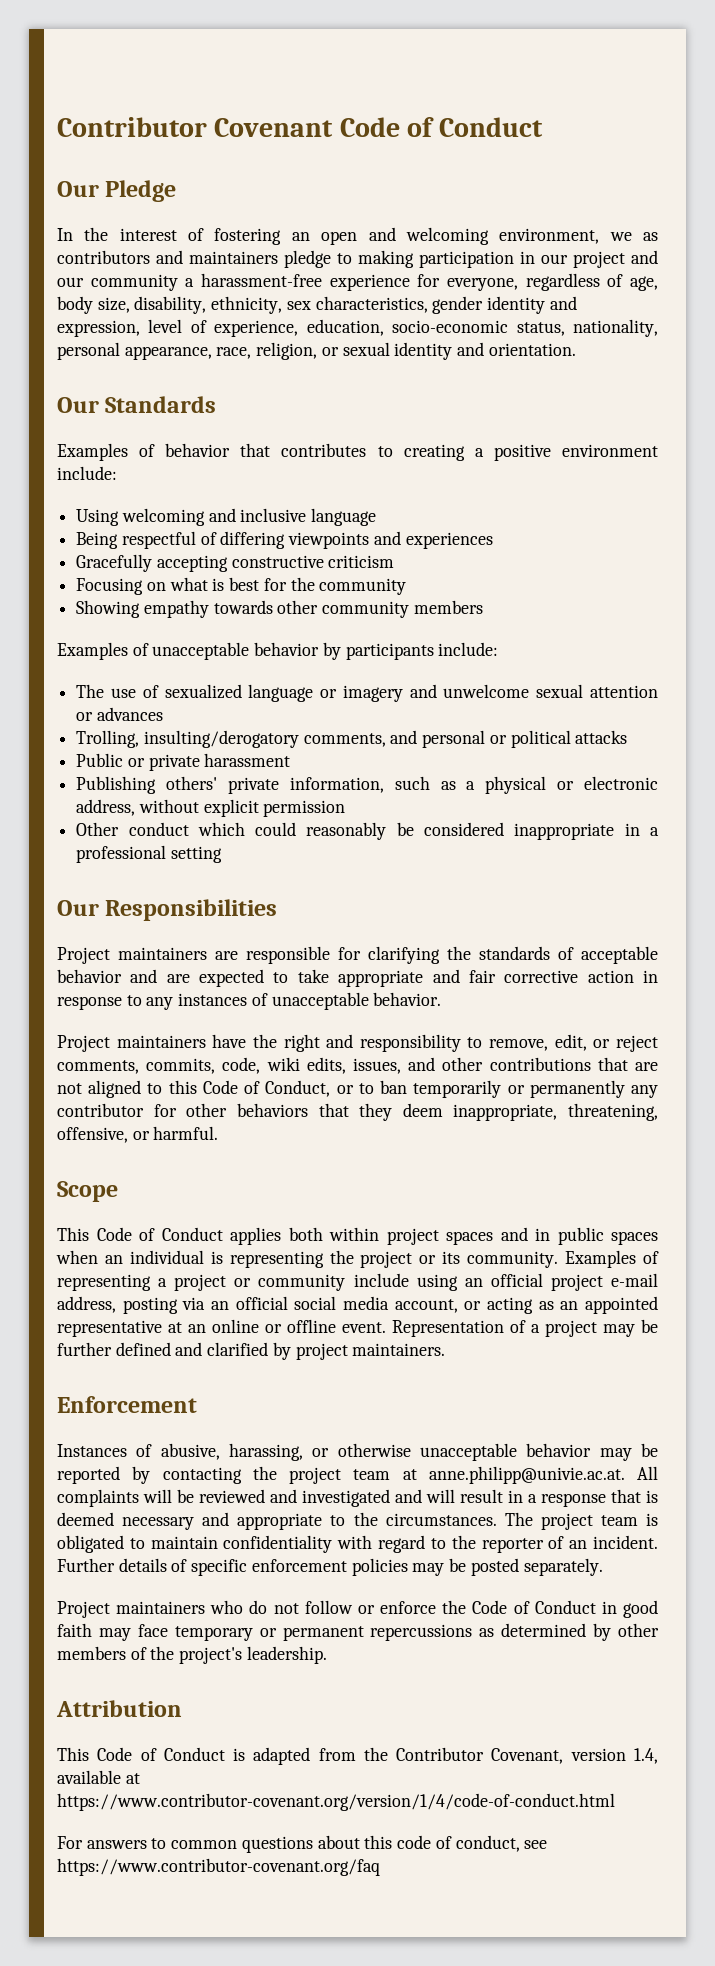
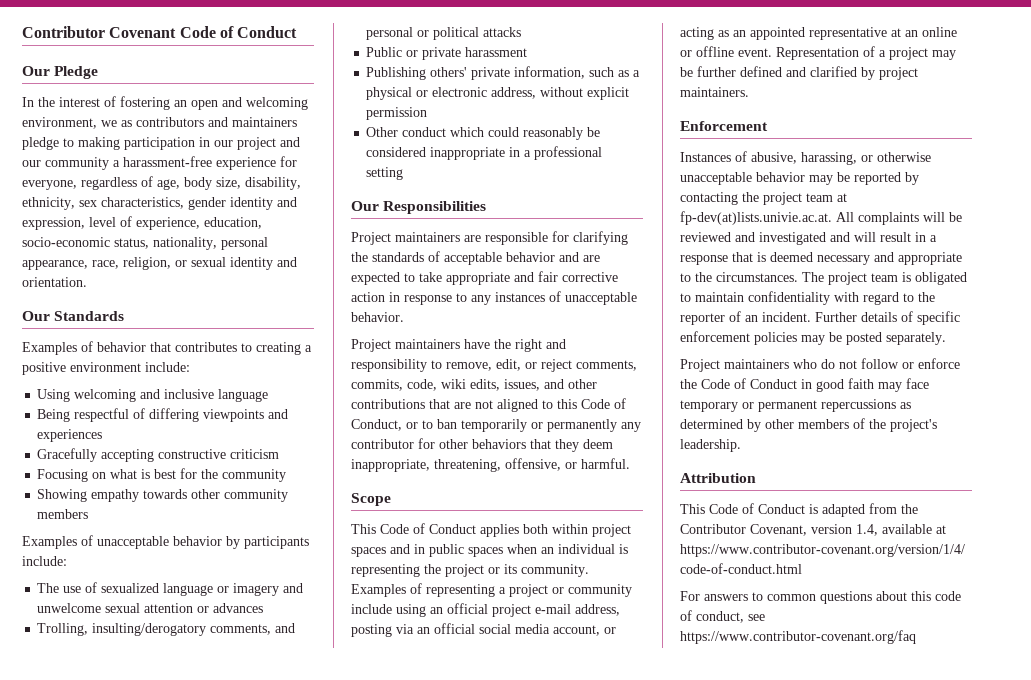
- Instances of abusive, harassing, or otherwise unacceptable behavior may be reported by contacting the project team at anne.philipp@univie.ac.at. All complaints will be reviewed and investigated and will result in a response that is deemed necessary and appropriate to the circumstances.
+ Instances of abusive, harassing, or otherwise unacceptable behavior may be reported by contacting the project team at fp-dev(at)lists.univie.ac.at. All complaints will be reviewed and investigated and will result in a response that is deemed necessary and appropriate to the circumstances.

